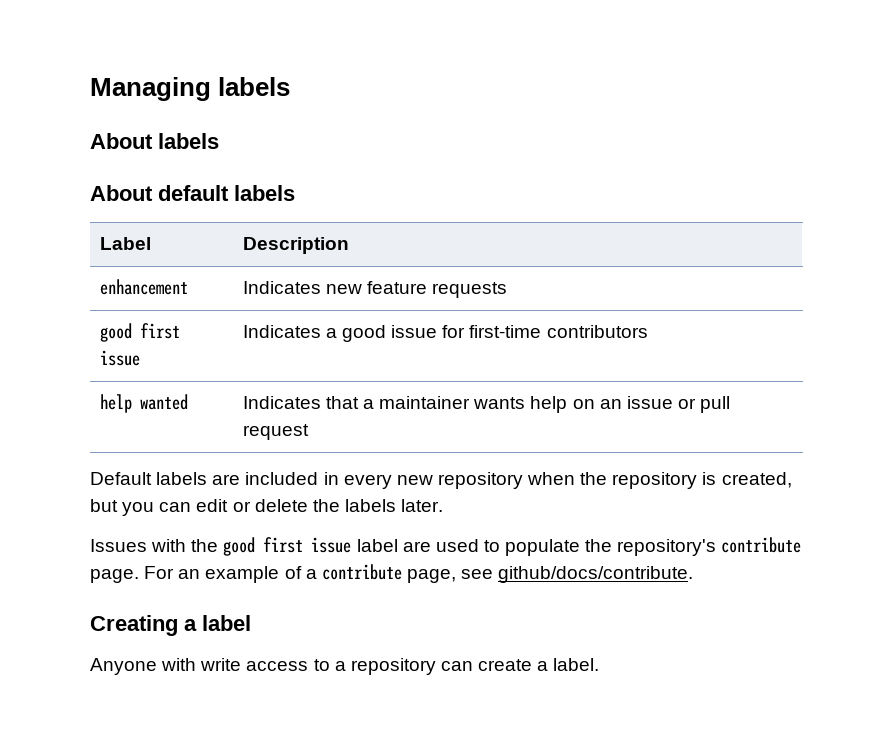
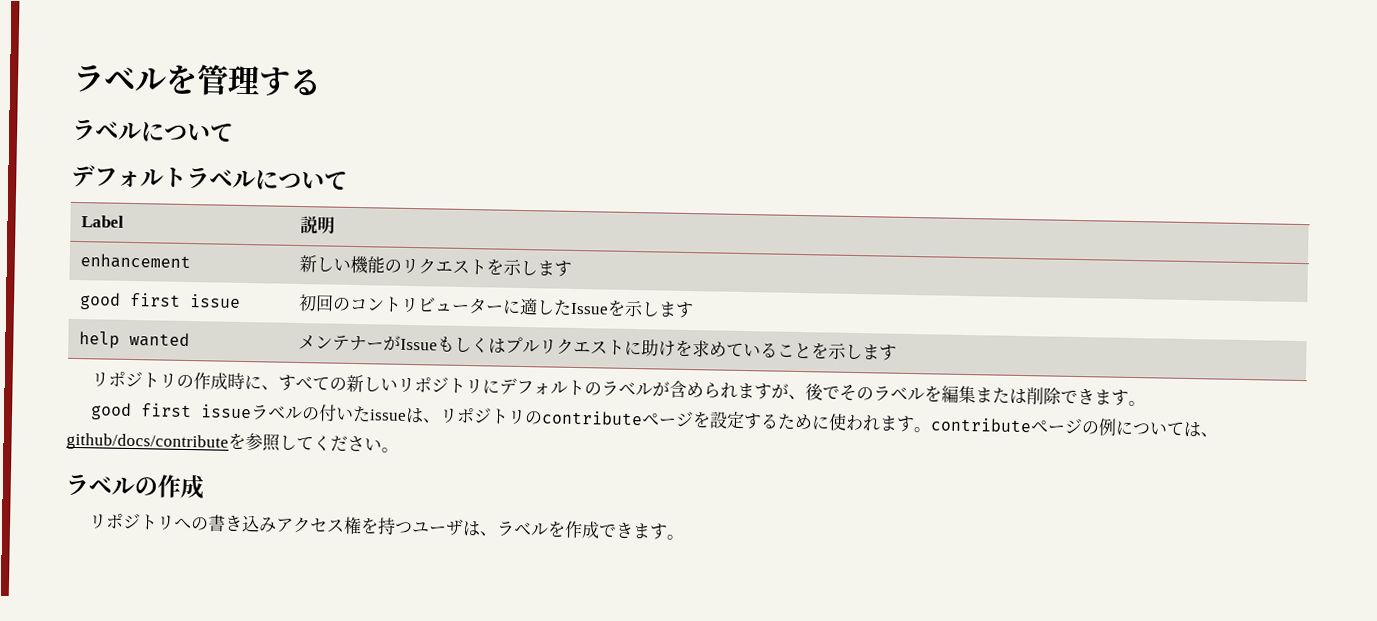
- Managing labels
- About labels
- About default labels
+ ラベルを管理する
+ ラベルについて
+ デフォルトラベルについて
- Label | Description
+ Label | 説明
- enhancement | Indicates new feature requests
- good first issue | Indicates a good issue for first-time contributors
- help wanted | Indicates that a maintainer wants help on an issue or pull request
- Default labels are included in every new repository when the repository is created, but you can edit or delete the labels later.
- Issues with the good first issue label are used to populate the repository's contribute page. For an example of a contribute page, see github/docs/contribute.
- Creating a label
- Anyone with write access to a repository can create a label.
+ enhancement | 新しい機能のリクエストを示します
+ good first issue | 初回のコントリビューターに適したIssueを示します
+ help wanted | メンテナーがIssueもしくはプルリクエストに助けを求めていることを示します
+ リポジトリの作成時に、すべての新しいリポジトリにデフォルトのラベルが含められますが、後でそのラベルを編集または削除できます。
+ good first issueラベルの付いたissueは、リポジトリのcontributeページを設定するために使われます。contributeページの例については、github/docs/contributeを参照してください。
+ ラベルの作成
+ リポジトリへの書き込みアクセス権を持つユーザは、ラベルを作成できます。

